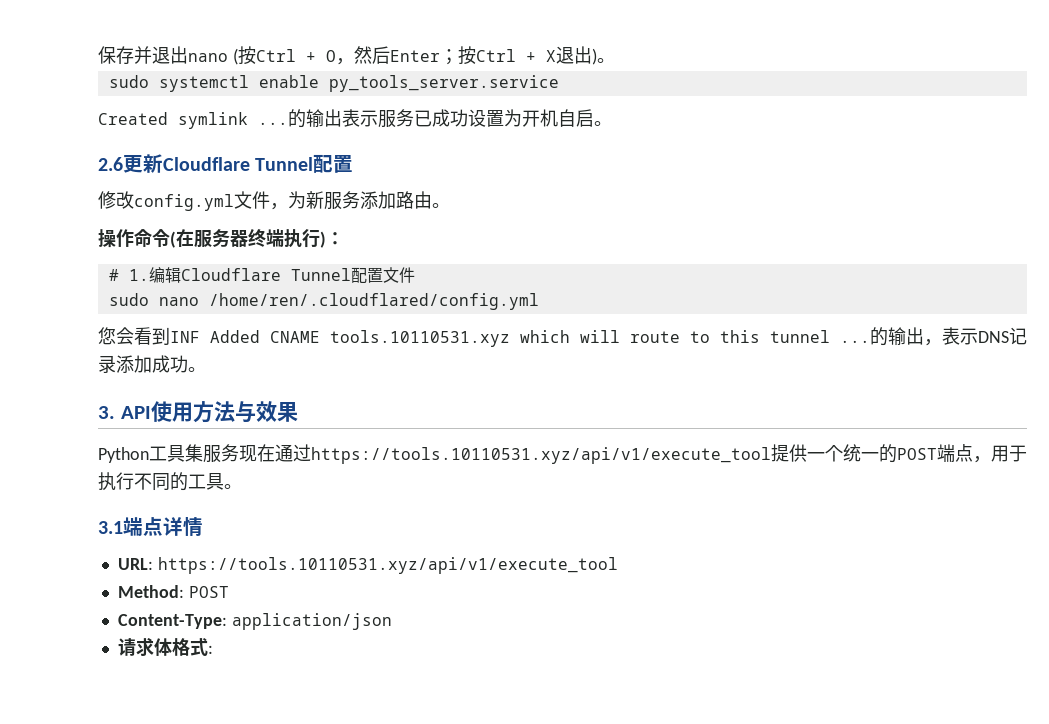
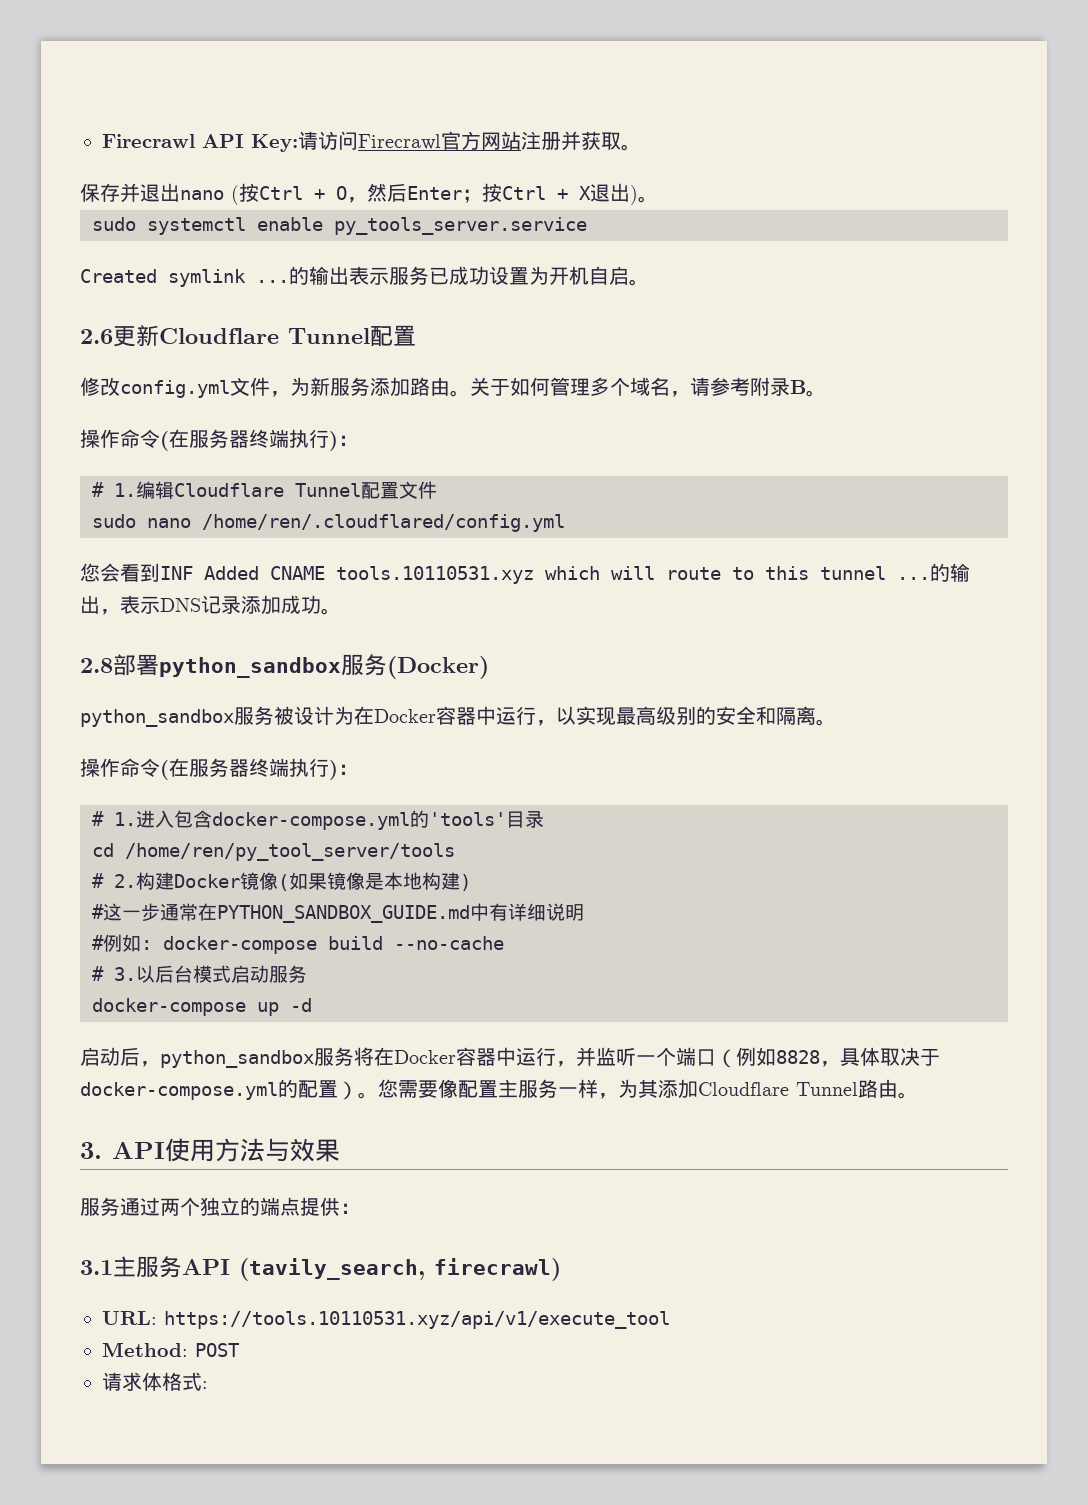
+ Firecrawl API Key:请访问Firecrawl官方网站注册并获取。
+ 关于如何管理多个域名，请参考附录B。
+ 2.8部署python_sandbox服务(Docker)
+ python_sandbox服务被设计为在Docker容器中运行，以实现最高级别的安全和隔离。
+ 操作命令(在服务器终端执行)：
+ # 1.进入包含docker-compose.yml的'tools'目录
+ cd /home/ren/py_tool_server/tools
+ # 2.构建Docker镜像(如果镜像是本地构建)
+ #这一步通常在PYTHON_SANDBOX_GUIDE.md中有详细说明
+ #例如: docker-compose build --no-cache
+ # 3.以后台模式启动服务
+ docker-compose up -d
+ 启动后，python_sandbox服务将在Docker容器中运行，并监听一个端口（例如8828，具体取决于docker-compose.yml的配置）。您需要像配置主服务一样，为其添加Cloudflare Tunnel路由。
- Python工具集服务现在通过https://tools.10110531.xyz/api/v1/execute_tool提供一个统一的POST端点，用于执行不同的工具。
- 3.1端点详情
+ 服务通过两个独立的端点提供：
+ 3.1主服务API (tavily_search, firecrawl)
- Content-Type: application/json

